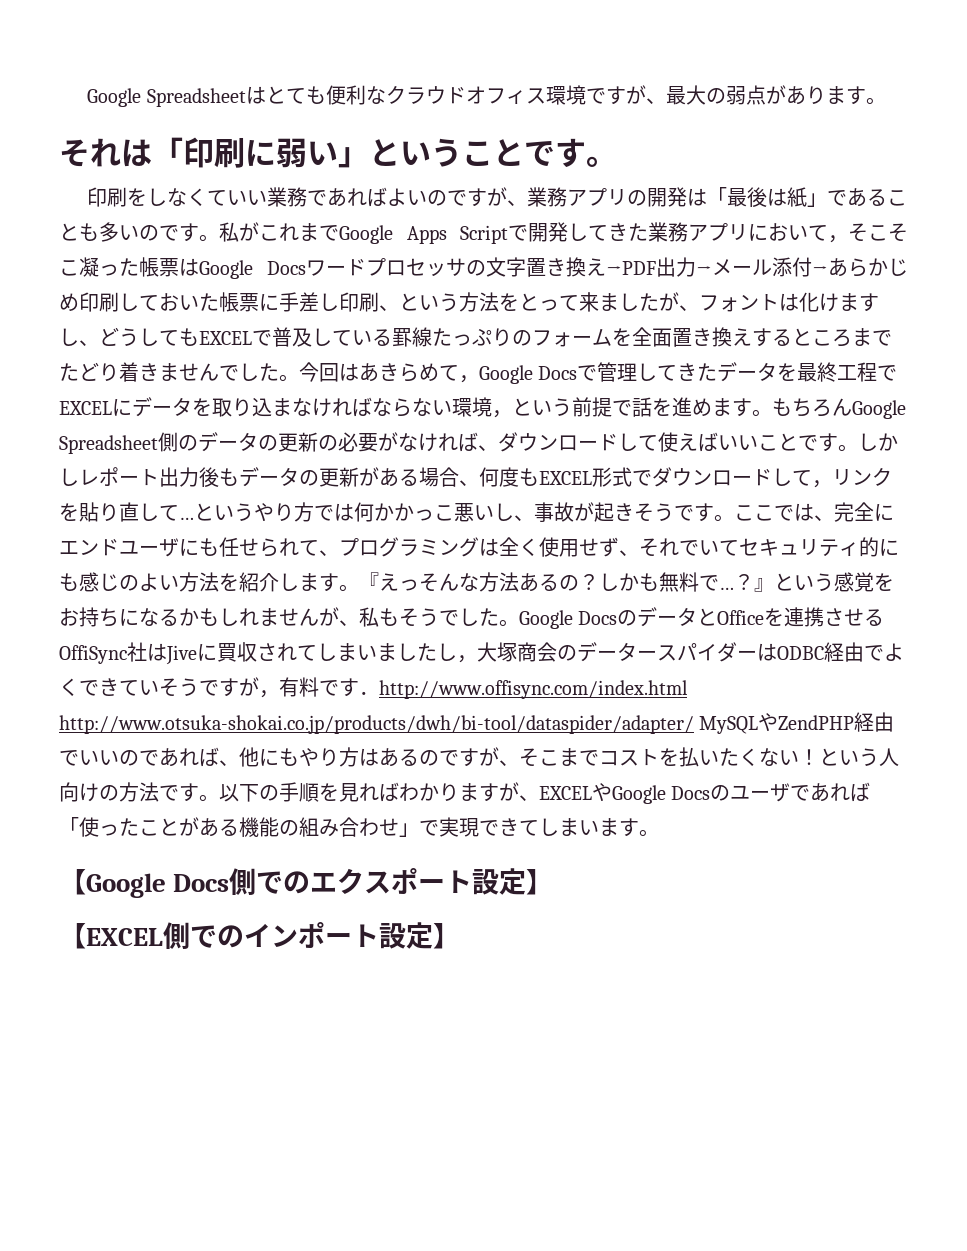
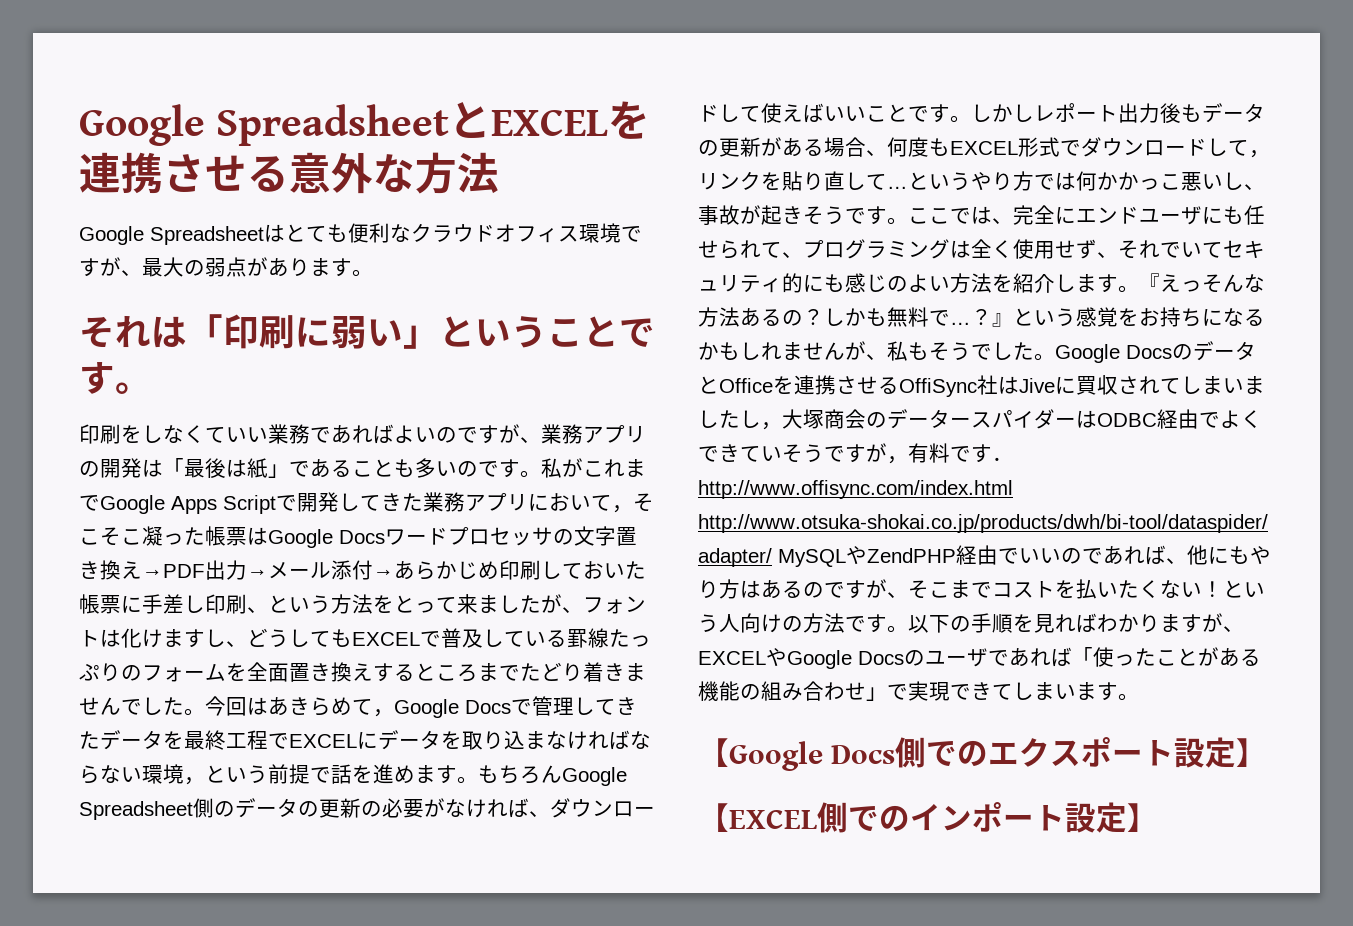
+ Google SpreadsheetとEXCELを連携させる意外な方法

